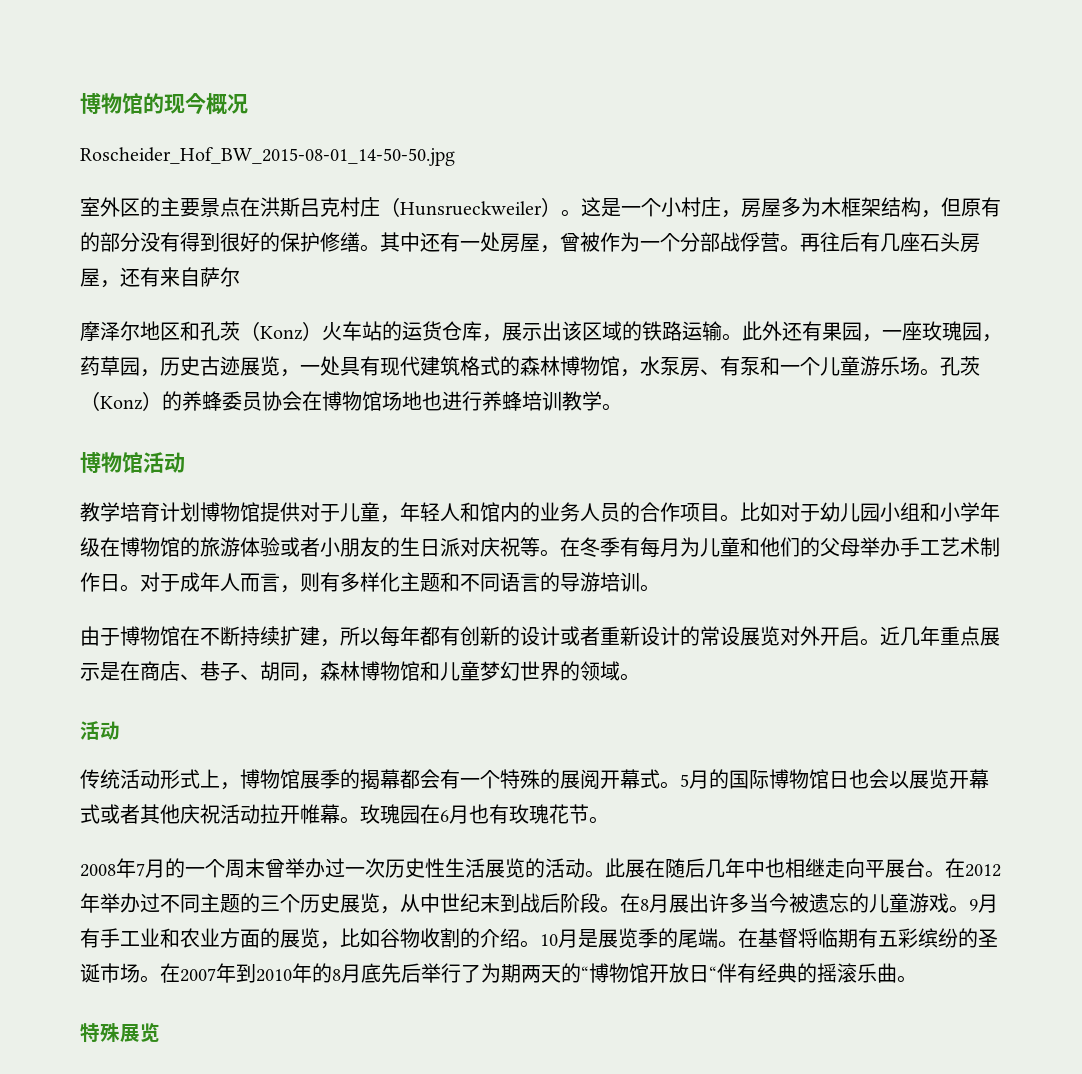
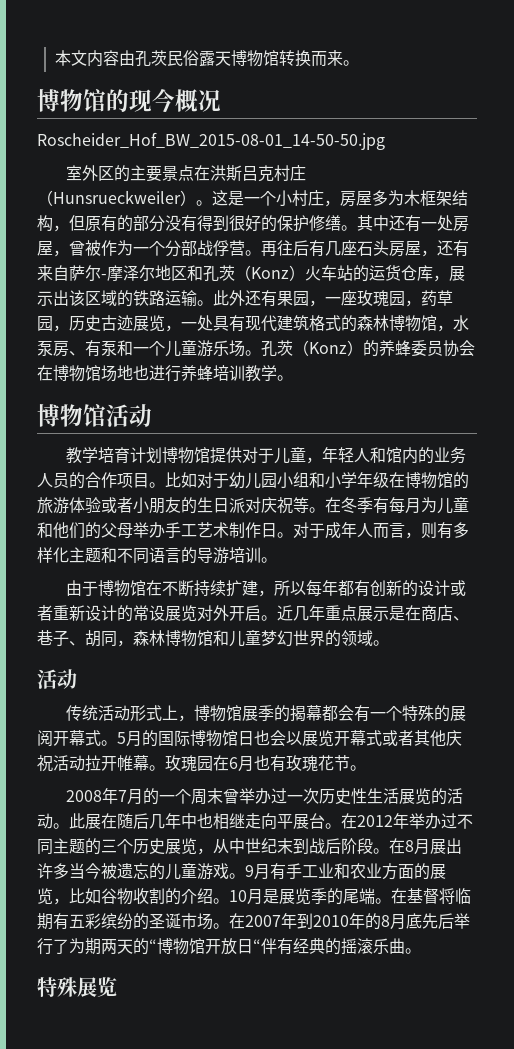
+ 本文内容由孔茨民俗露天博物馆转换而来。
- 再往后有几座石头房屋，还有来自萨尔
- 摩泽尔地区和孔茨（Konz）火车站的运货仓库，展示出该区域的铁路运输。
+ 再往后有几座石头房屋，还有来自萨尔-摩泽尔地区和孔茨（Konz）火车站的运货仓库，展示出该区域的铁路运输。

